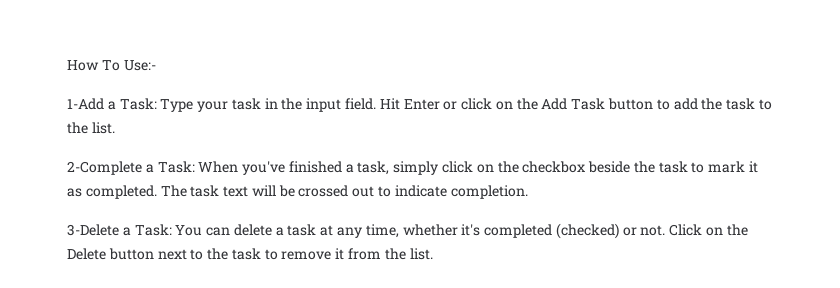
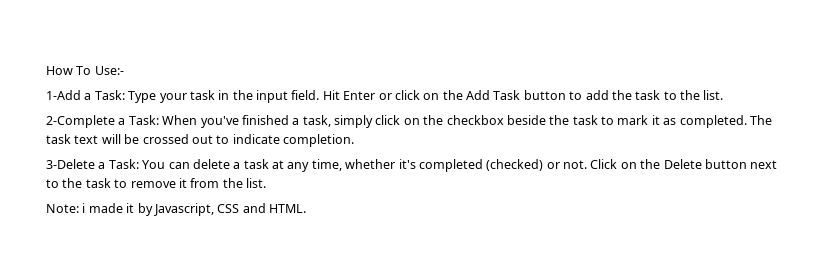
+ Note: i made it by Javascript, CSS and HTML.

